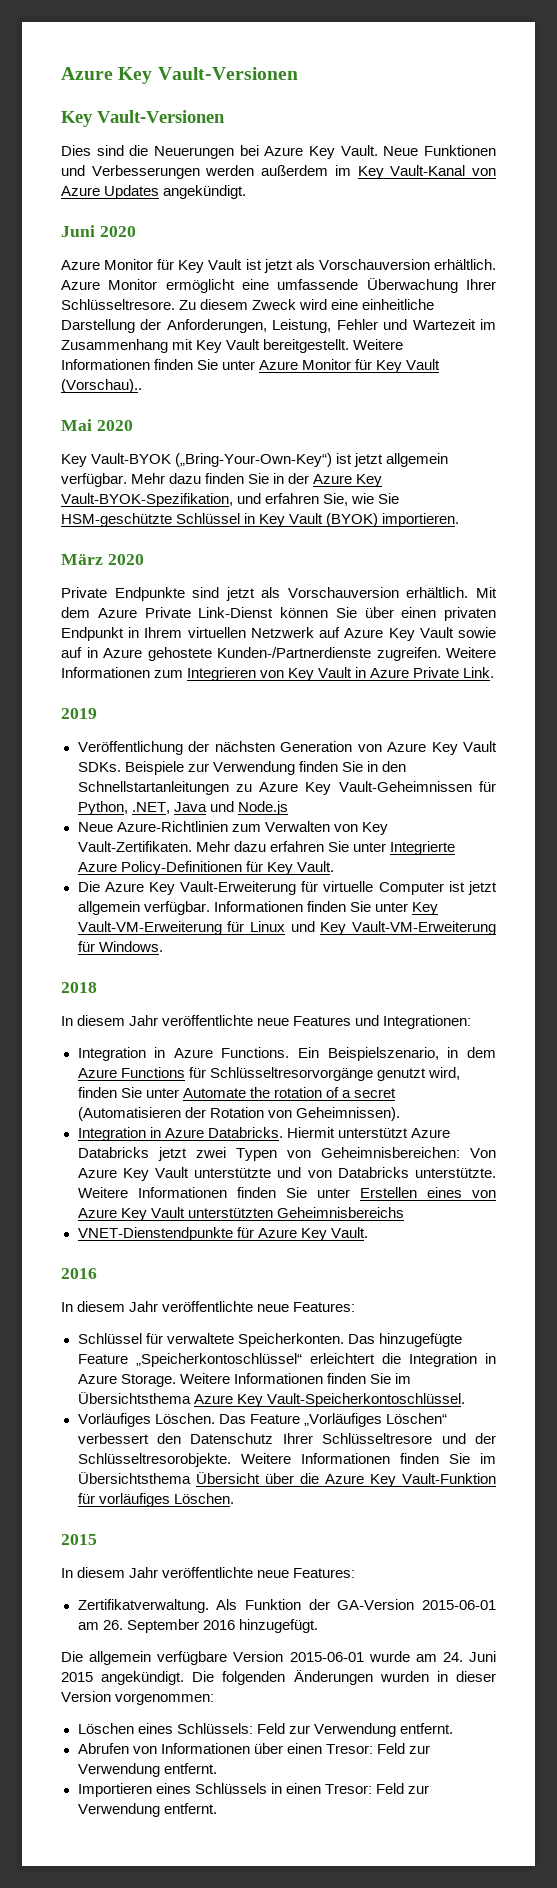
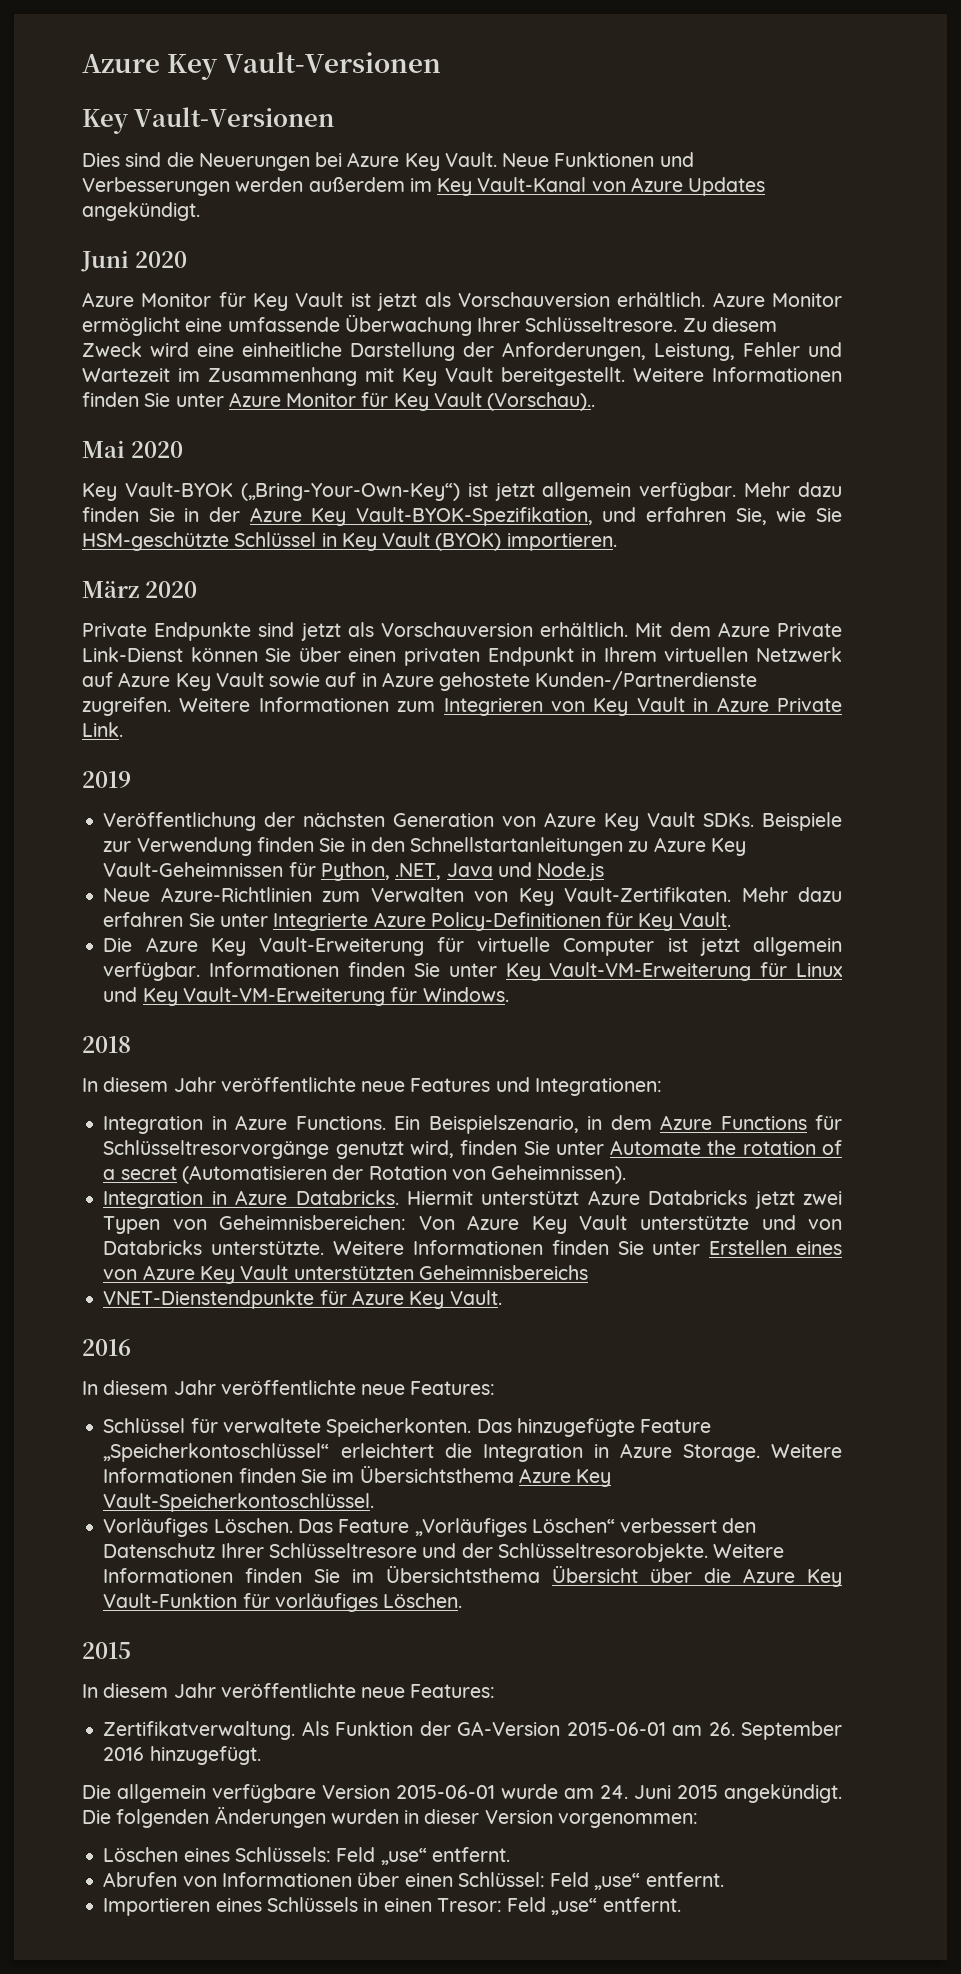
- Löschen eines Schlüssels: Feld zur Verwendung entfernt.
+ Löschen eines Schlüssels: Feld „use“ entfernt.
- Abrufen von Informationen über einen Tresor: Feld zur Verwendung entfernt.
+ Abrufen von Informationen über einen Schlüssel: Feld „use“ entfernt.
- Importieren eines Schlüssels in einen Tresor: Feld zur Verwendung entfernt.
+ Importieren eines Schlüssels in einen Tresor: Feld „use“ entfernt.

